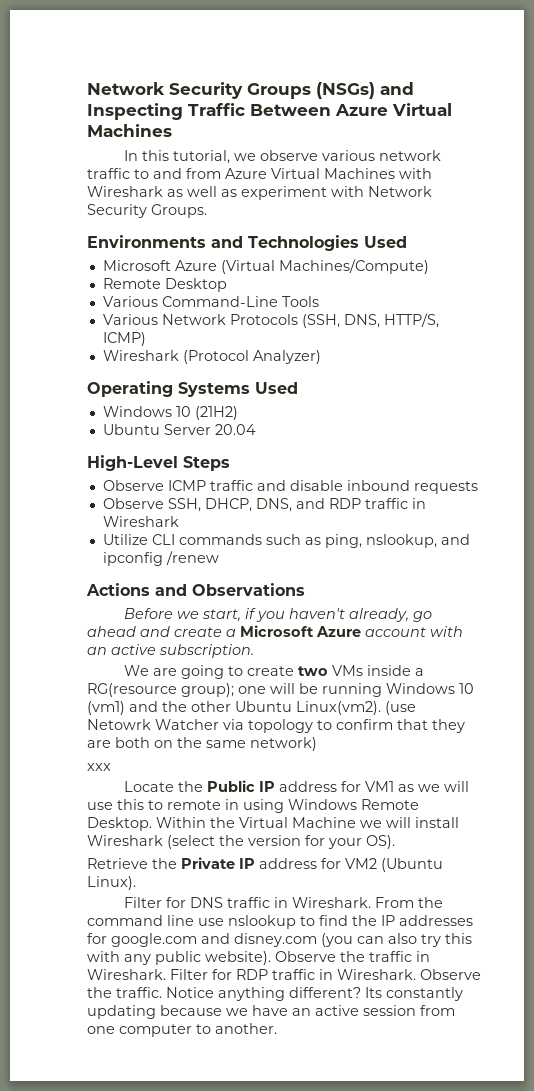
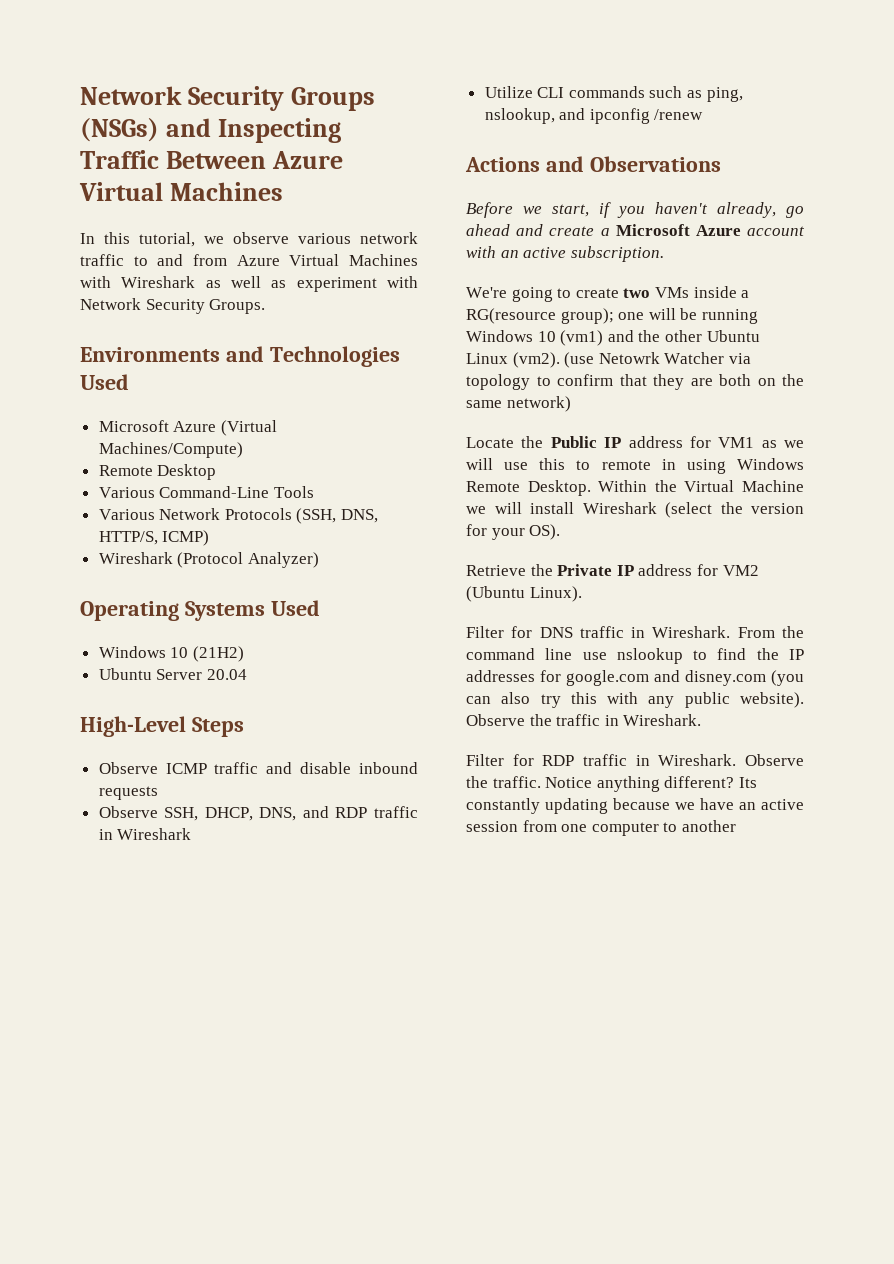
- We are going to create two VMs inside a RG(resource group); one will be running Windows 10 (vm1) and the other Ubuntu Linux(vm2).
+ We're going to create two VMs inside a RG(resource group); one will be running Windows 10 (vm1) and the other Ubuntu Linux (vm2).
- xxx
- Observe the traffic in Wireshark. Filter for RDP traffic in Wireshark.
+ Observe the traffic in Wireshark.
+ Filter for RDP traffic in Wireshark.
- Its constantly updating because we have an active session from one computer to another.
+ Its constantly updating because we have an active session from one computer to another

